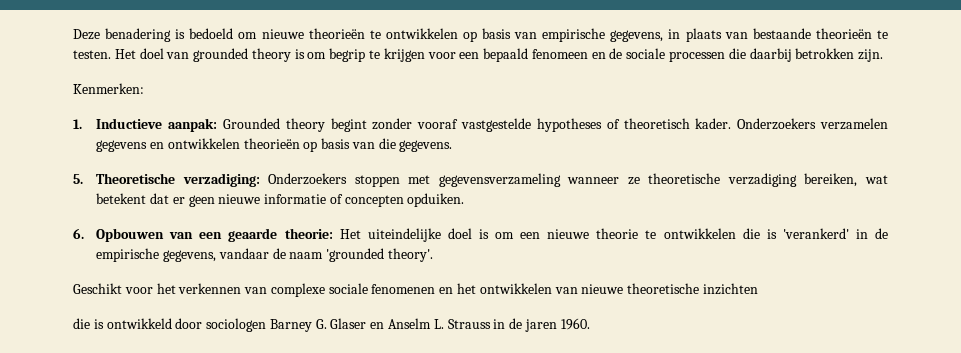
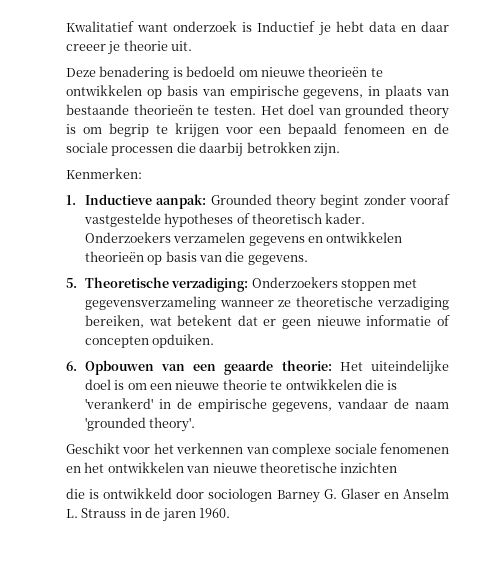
+ Kwalitatief want onderzoek is Inductief je hebt data en daar creeer je theorie uit.

